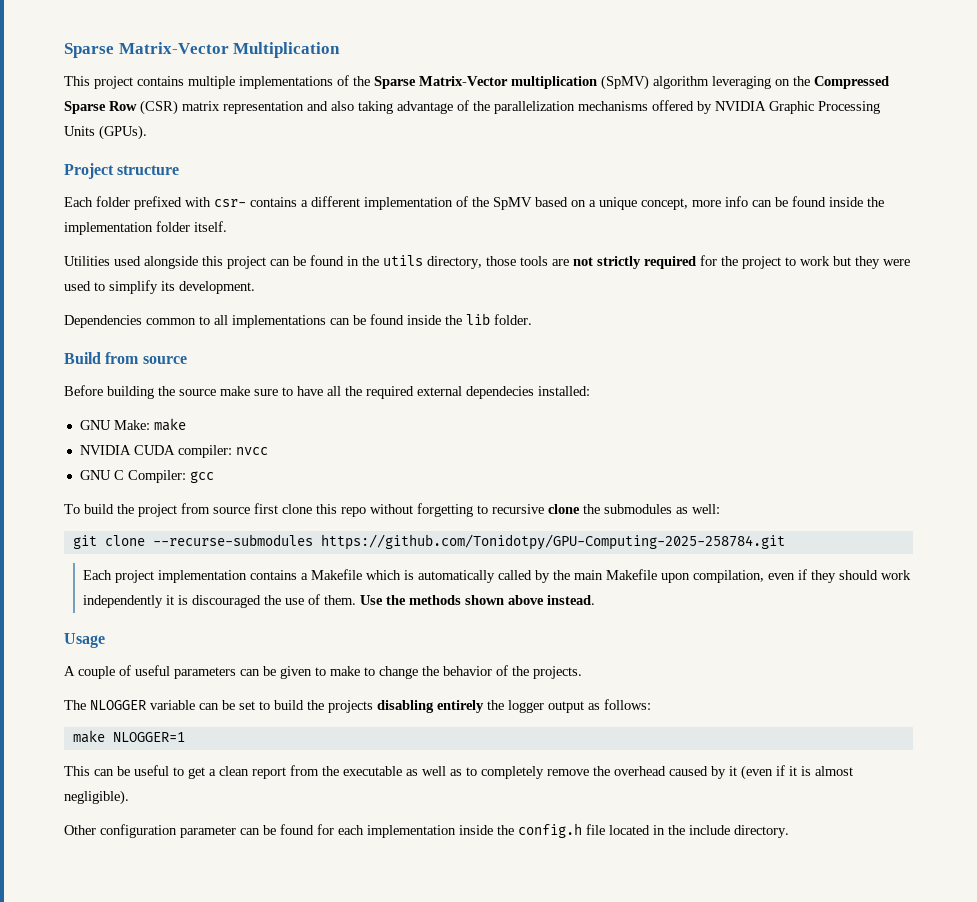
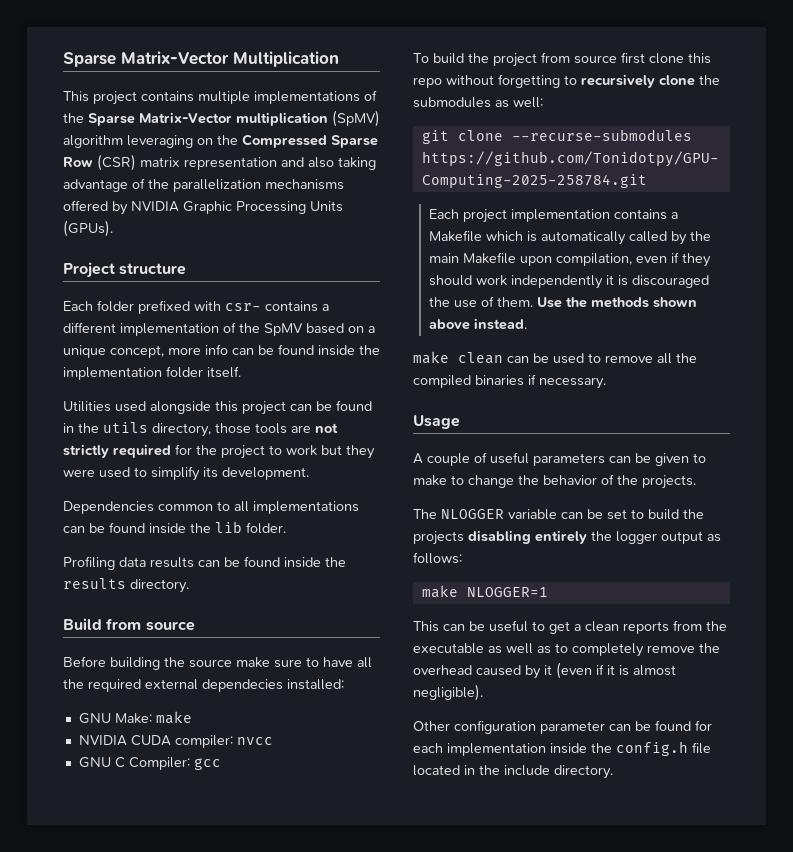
+ Profiling data results can be found inside the results directory.
- To build the project from source first clone this repo without forgetting to recursive clone the submodules as well:
+ To build the project from source first clone this repo without forgetting to recursively clone the submodules as well:
+ make clean can be used to remove all the compiled binaries if necessary.
- This can be useful to get a clean report from the executable as well as to completely remove the overhead caused by it (even if it is almost negligible).
+ This can be useful to get a clean reports from the executable as well as to completely remove the overhead caused by it (even if it is almost negligible).

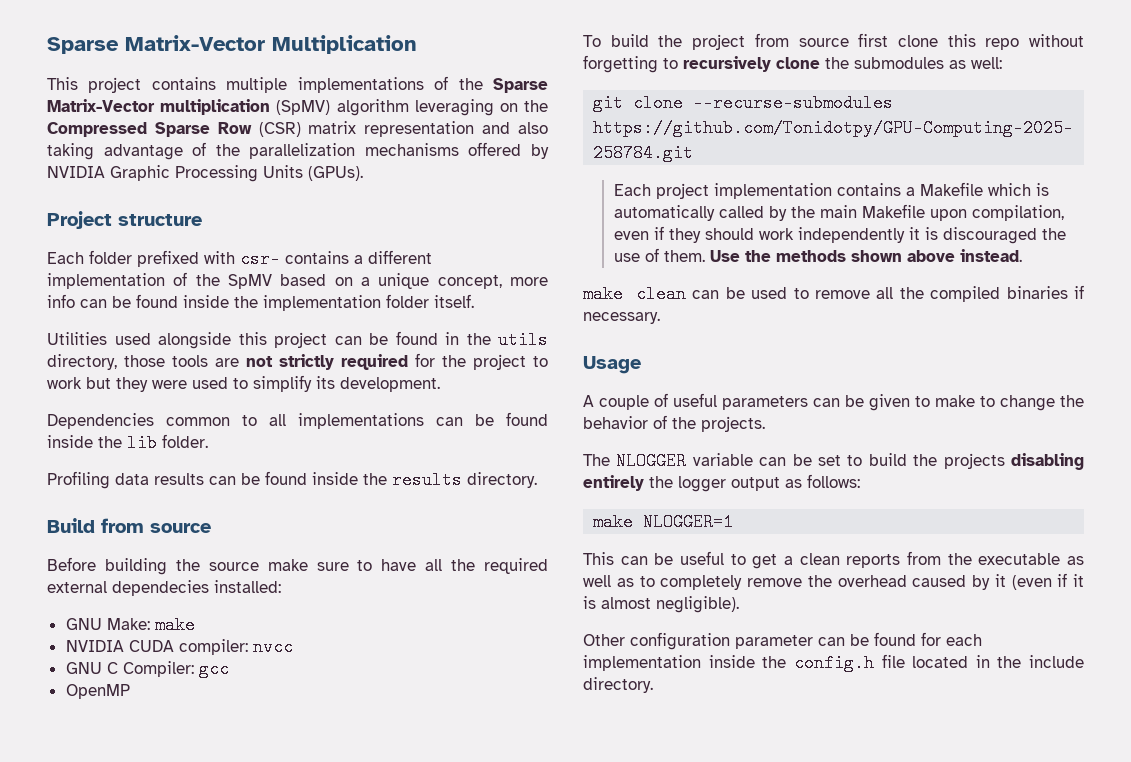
+ OpenMP

